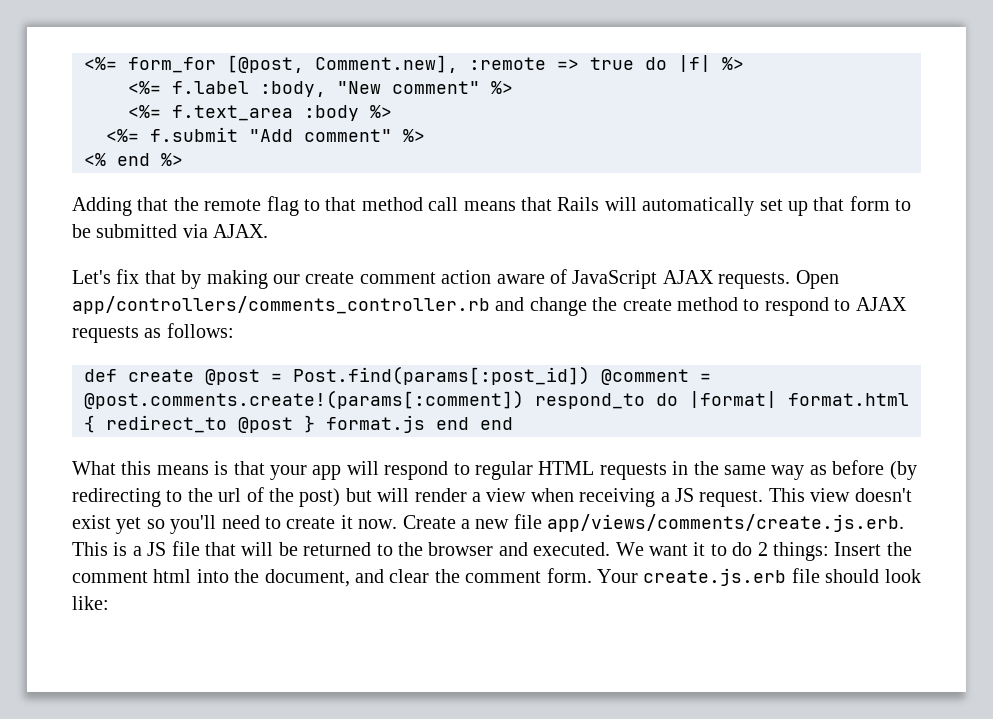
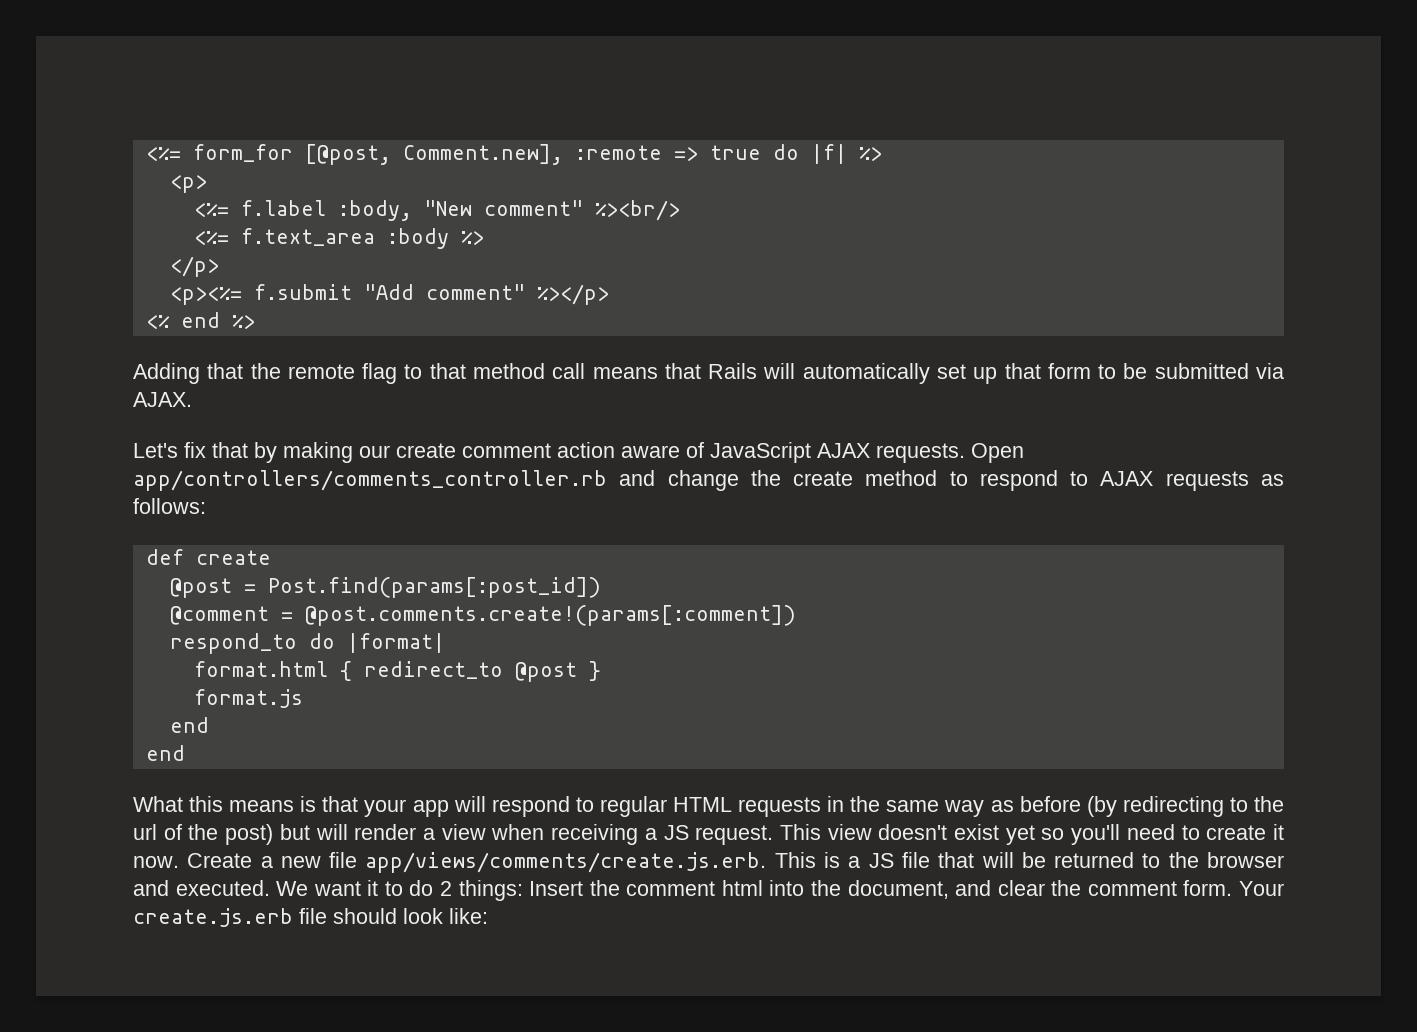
+ <p>
- <%= f.label :body, "New comment" %>
+ <%= f.label :body, "New comment" %><br/>
- <%= f.submit "Add comment" %>
+ </p>
+ <p><%= f.submit "Add comment" %></p>
- def create @post = Post.find(params[:post_id]) @comment = @post.comments.create!(params[:comment]) respond_to do |format| format.html { redirect_to @post } format.js end end
+ def create
+ @post = Post.find(params[:post_id])
+ @comment = @post.comments.create!(params[:comment])
+ respond_to do |format|
+ format.html { redirect_to @post }
+ format.js
+ end
+ end

